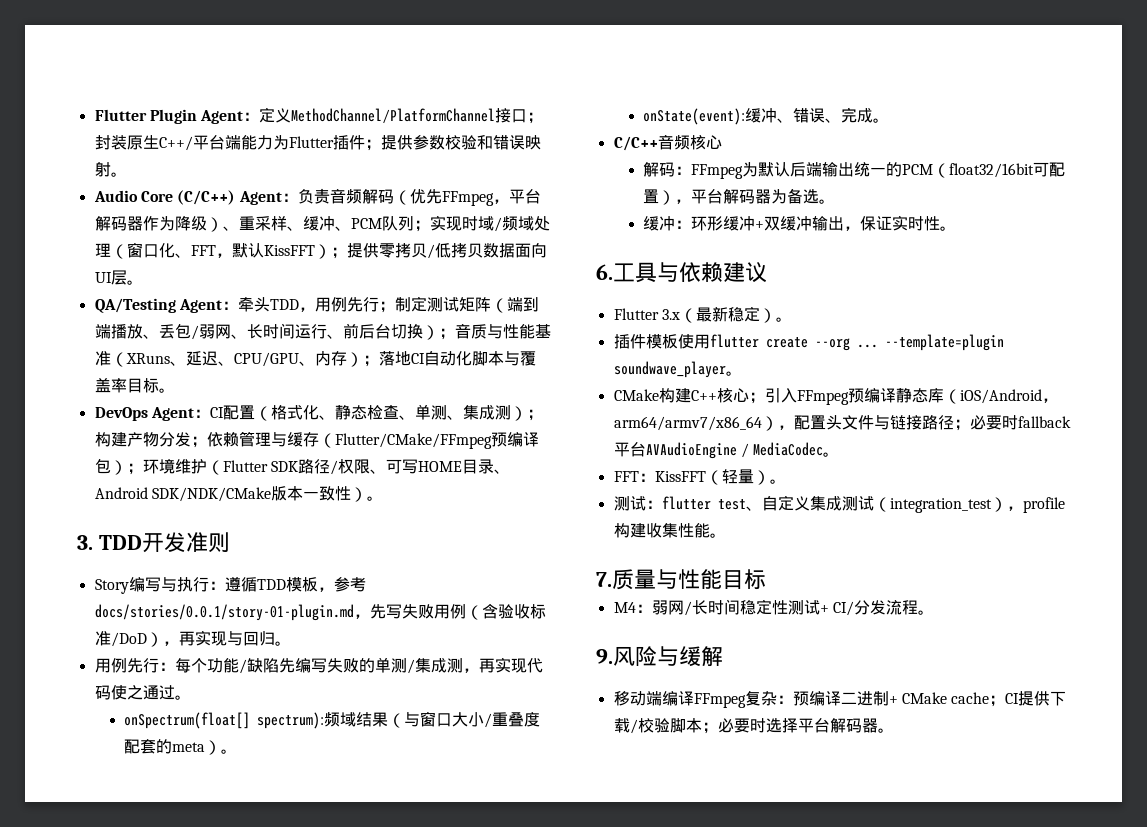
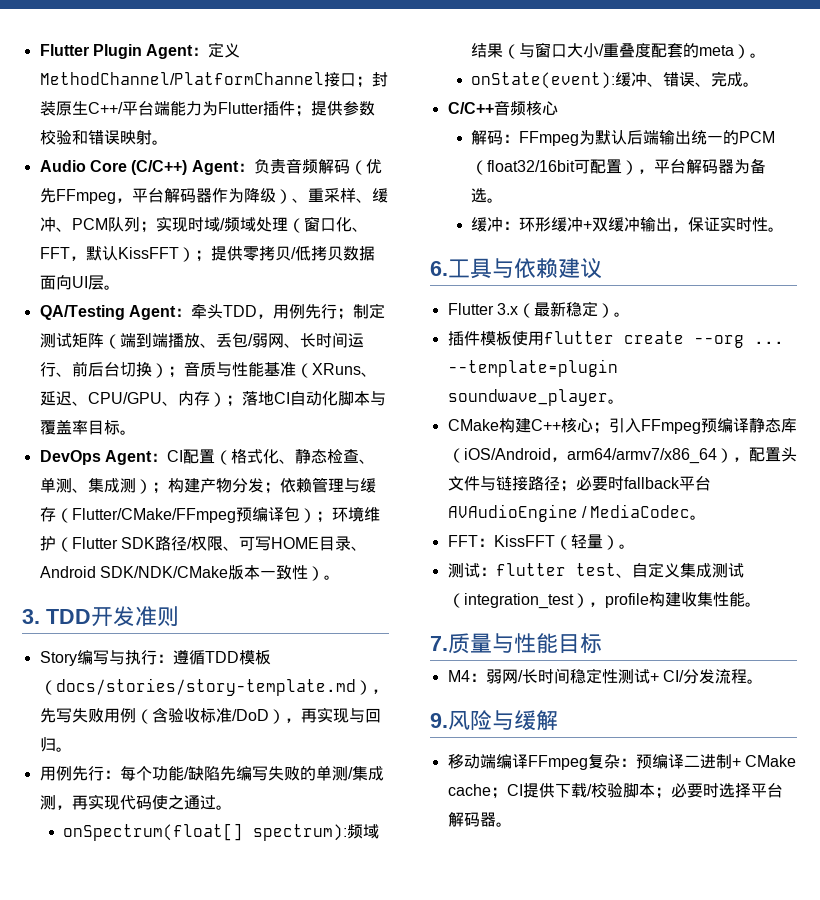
- Story编写与执行：遵循TDD模板，参考docs/stories/0.0.1/story-01-plugin.md，先写失败用例（含验收标准/DoD），再实现与回归。
+ Story编写与执行：遵循TDD模板（docs/stories/story-template.md），先写失败用例（含验收标准/DoD），再实现与回归。

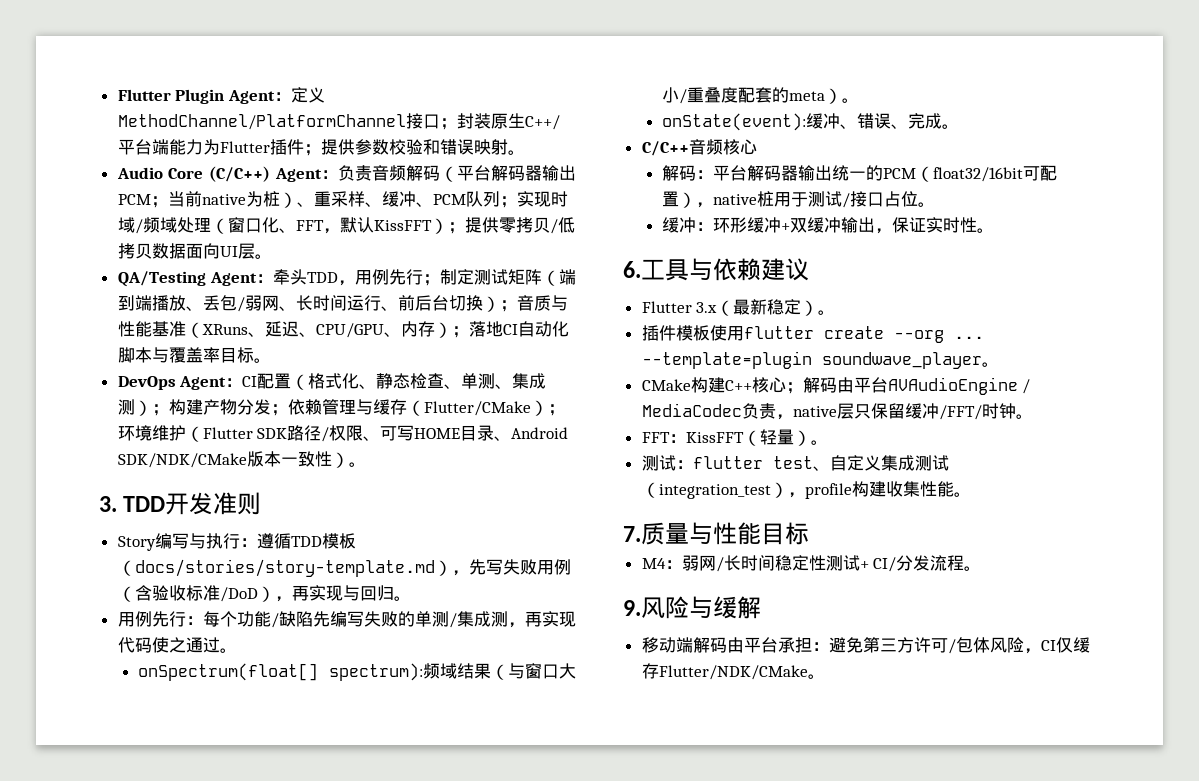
- Audio Core (C/C++) Agent：负责音频解码（优先FFmpeg，平台解码器作为降级）、重采样、缓冲、PCM队列；实现时域/频域处理（窗口化、FFT，默认KissFFT）；提供零拷贝/低拷贝数据面向UI层。
+ Audio Core (C/C++) Agent：负责音频解码（平台解码器输出PCM；当前native为桩）、重采样、缓冲、PCM队列；实现时域/频域处理（窗口化、FFT，默认KissFFT）；提供零拷贝/低拷贝数据面向UI层。
- DevOps Agent：CI配置（格式化、静态检查、单测、集成测）；构建产物分发；依赖管理与缓存（Flutter/CMake/FFmpeg预编译包）；环境维护（Flutter SDK路径/权限、可写HOME目录、Android SDK/NDK/CMake版本一致性）。
+ DevOps Agent：CI配置（格式化、静态检查、单测、集成测）；构建产物分发；依赖管理与缓存（Flutter/CMake）；环境维护（Flutter SDK路径/权限、可写HOME目录、Android SDK/NDK/CMake版本一致性）。
- 解码：FFmpeg为默认后端输出统一的PCM（float32/16bit可配置），平台解码器为备选。
+ 解码：平台解码器输出统一的PCM（float32/16bit可配置），native桩用于测试/接口占位。
- CMake构建C++核心；引入FFmpeg预编译静态库（iOS/Android，arm64/armv7/x86_64），配置头文件与链接路径；必要时fallback平台AVAudioEngine / MediaCodec。
+ CMake构建C++核心；解码由平台AVAudioEngine / MediaCodec负责，native层只保留缓冲/FFT/时钟。
- 移动端编译FFmpeg复杂：预编译二进制+ CMake cache；CI提供下载/校验脚本；必要时选择平台解码器。
+ 移动端解码由平台承担：避免第三方许可/包体风险，CI仅缓存Flutter/NDK/CMake。

